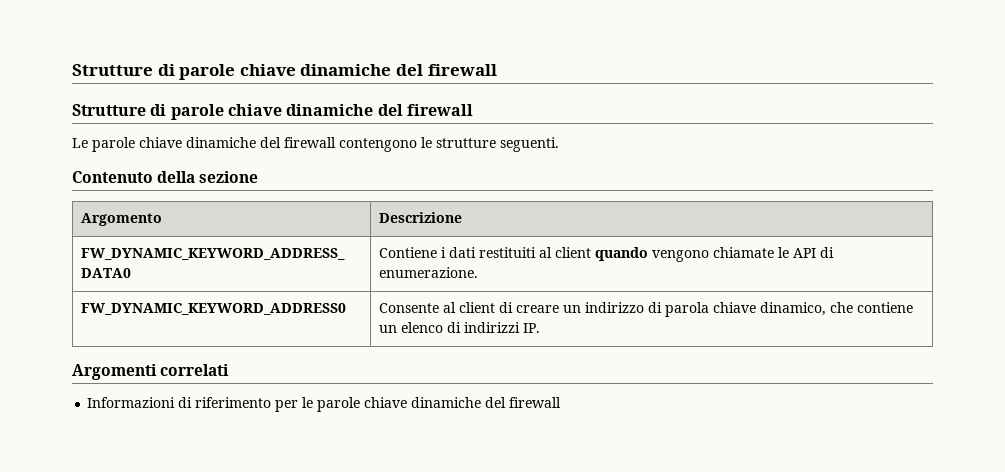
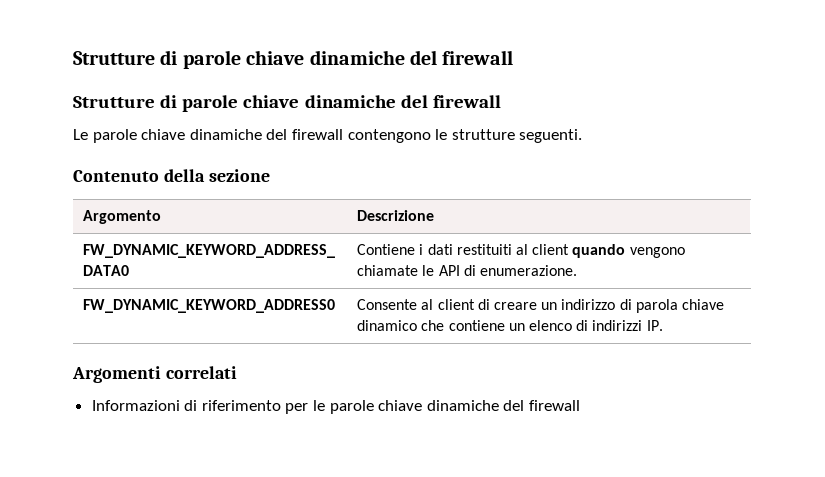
- FW_DYNAMIC_KEYWORD_ADDRESS0 | Consente al client di creare un indirizzo di parola chiave dinamico, che contiene un elenco di indirizzi IP.
+ FW_DYNAMIC_KEYWORD_ADDRESS0 | Consente al client di creare un indirizzo di parola chiave dinamico che contiene un elenco di indirizzi IP.

